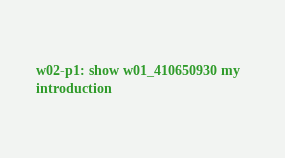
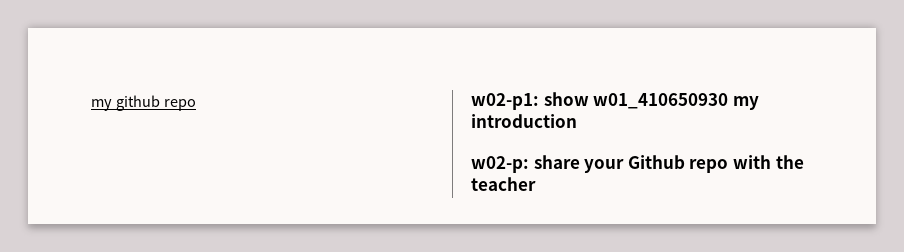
+ my github repo
+ w02-p: share your Github repo with the teacher

